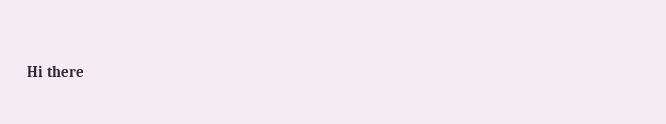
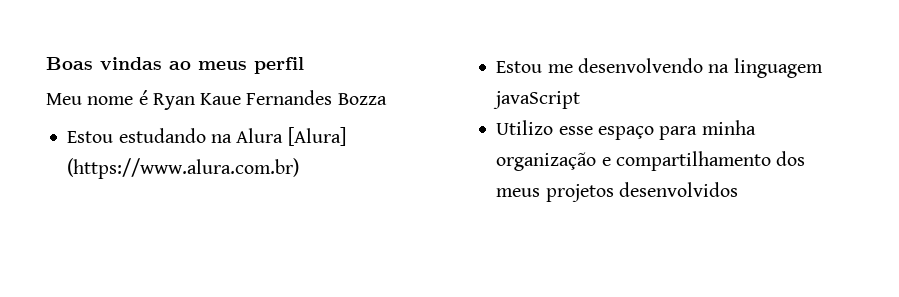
- Hi there
+ Boas vindas ao meus perfil
+ Meu nome é Ryan Kaue Fernandes Bozza
+ Estou estudando na Alura [Alura] (https://www.alura.com.br)
+ Estou me desenvolvendo na linguagem javaScript
+ Utilizo esse espaço para minha organização e compartilhamento dos meus projetos desenvolvidos

